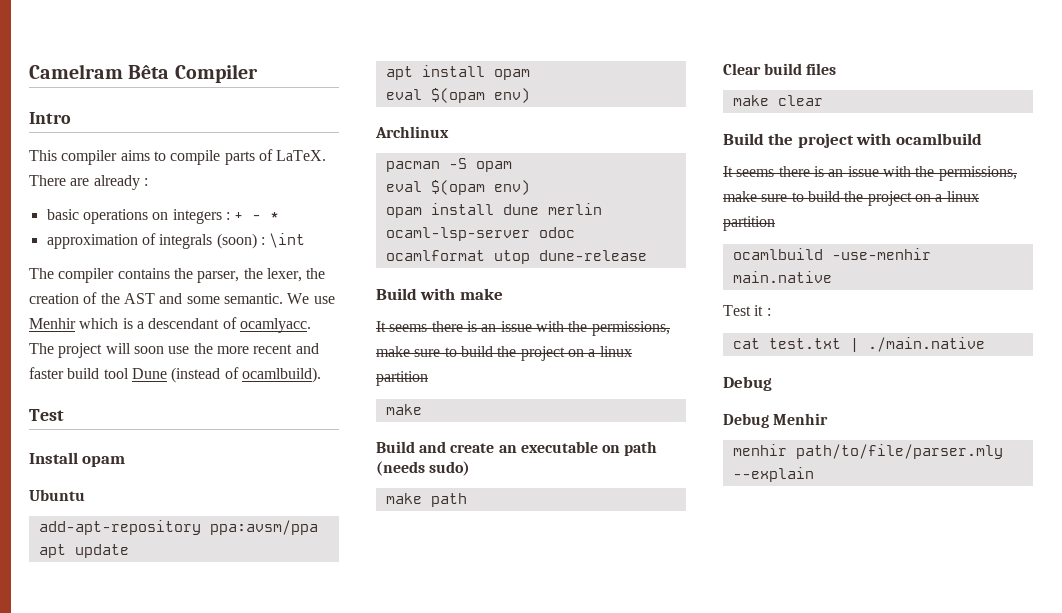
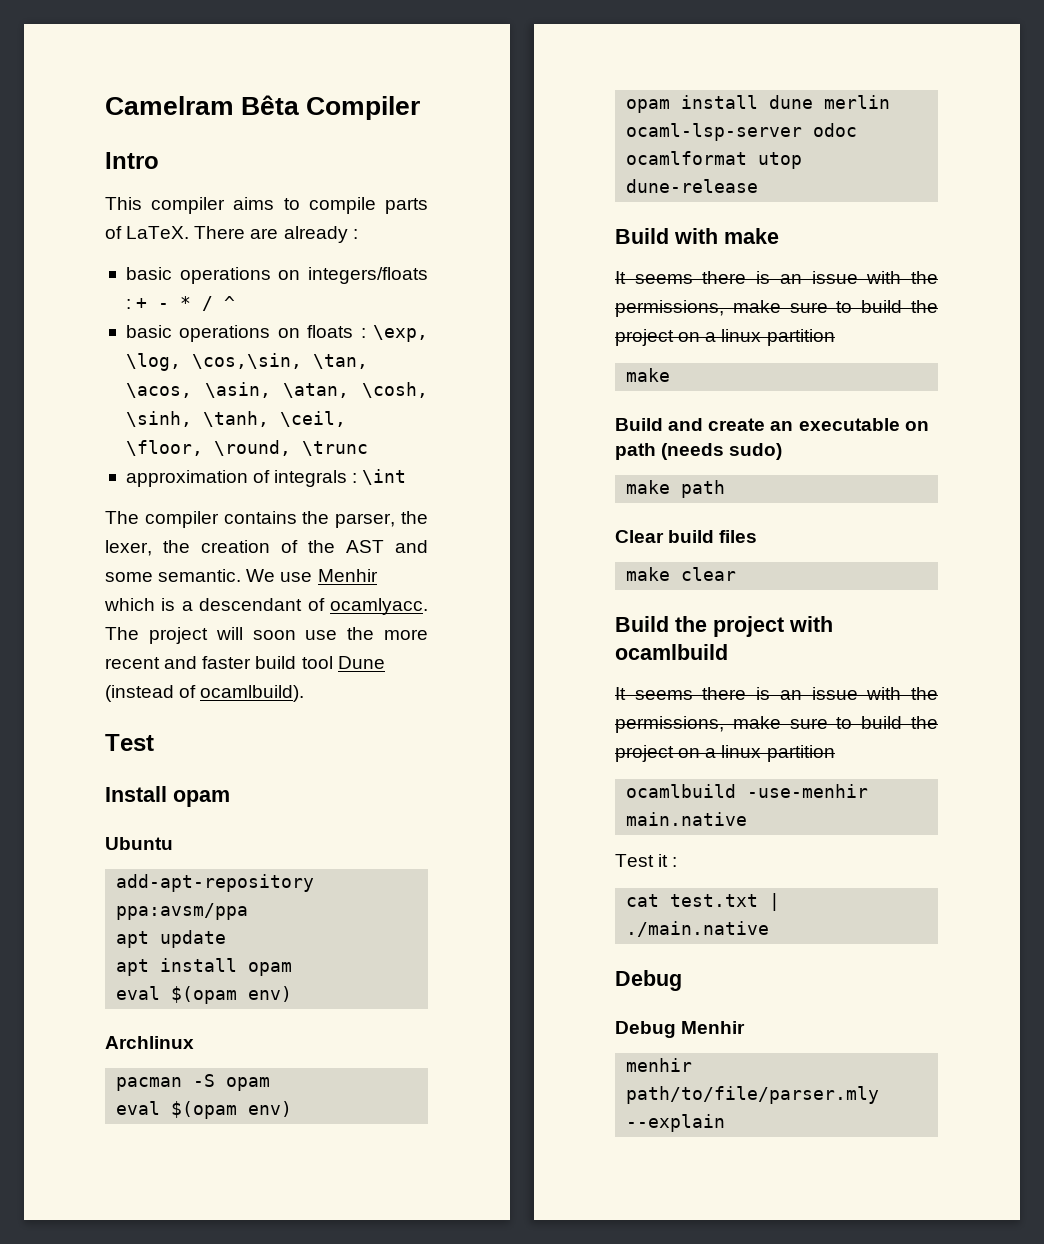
- basic operations on integers : + - *
+ basic operations on integers/floats : + - * / ^
+ basic operations on floats : \exp, \log, \cos,\sin, \tan, \acos, \asin, \atan, \cosh, \sinh, \tanh, \ceil, \floor, \round, \trunc
- approximation of integrals (soon) : \int
+ approximation of integrals : \int

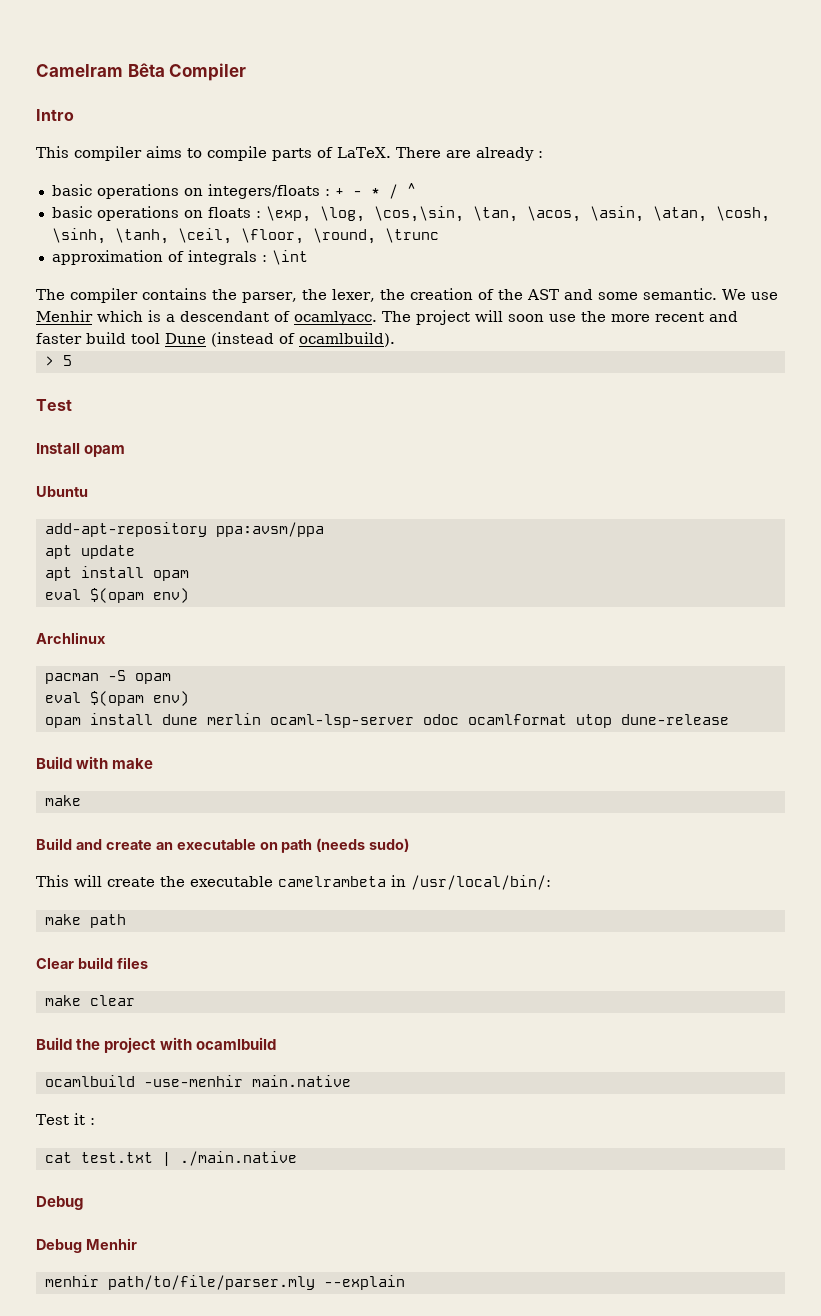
+ > 5
  Build with make
- It seems there is an issue with the permissions, make sure to build the project on a linux partition
+ This will create the executable camelrambeta in /usr/local/bin/:
  Build the project with ocamlbuild
- It seems there is an issue with the permissions, make sure to build the project on a linux partition

